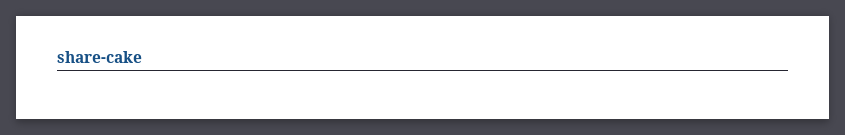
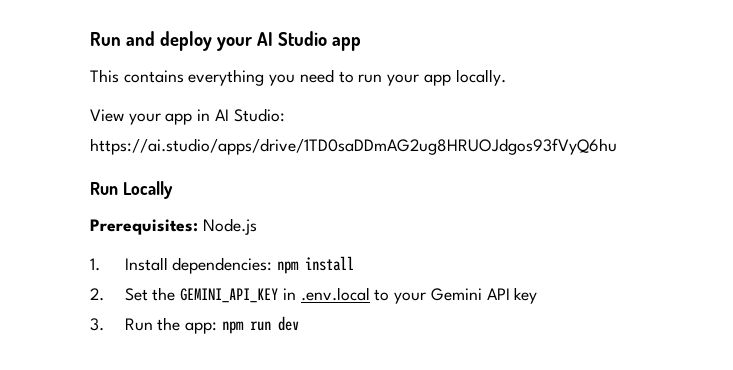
- share-cake
+ Run and deploy your AI Studio app
+ This contains everything you need to run your app locally.
+ View your app in AI Studio: https://ai.studio/apps/drive/1TD0saDDmAG2ug8HRUOJdgos93fVyQ6hu
+ Run Locally
+ Prerequisites: Node.js
+ 1. Install dependencies: npm install
+ 2. Set the GEMINI_API_KEY in .env.local to your Gemini API key
+ 3. Run the app: npm run dev

